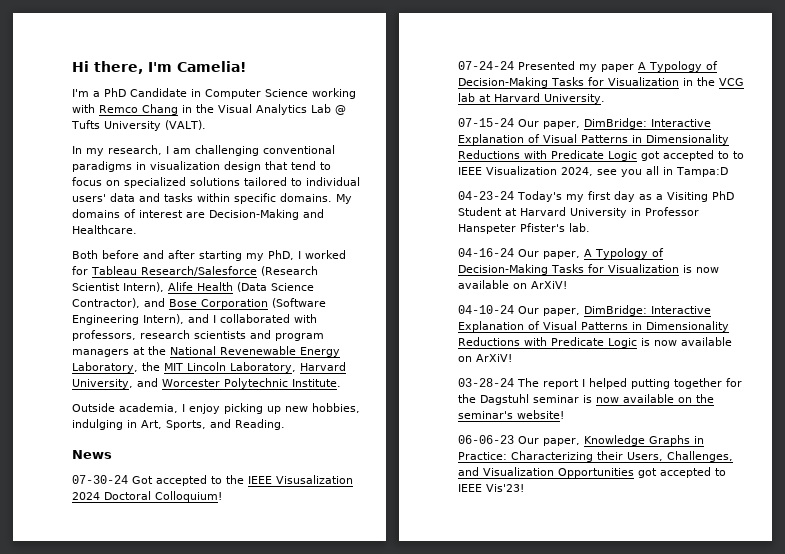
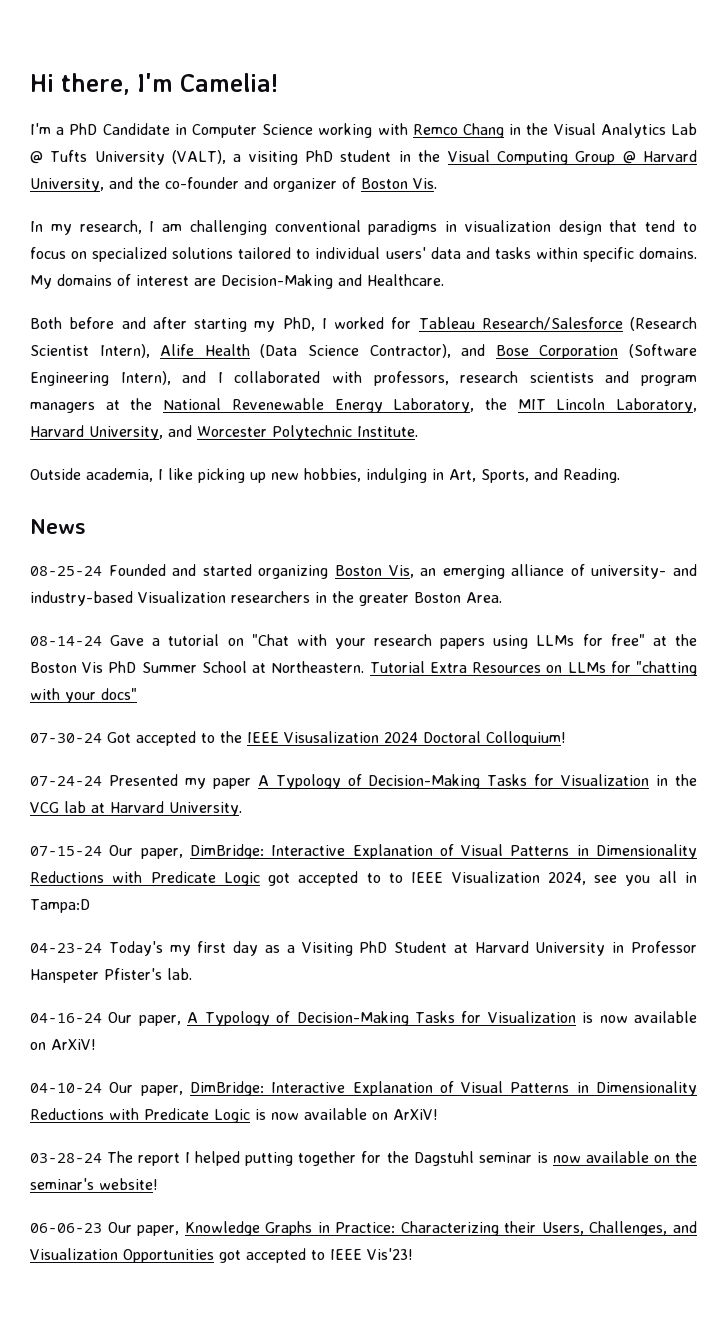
- I'm a PhD Candidate in Computer Science working with Remco Chang in the Visual Analytics Lab @ Tufts University (VALT).
+ I'm a PhD Candidate in Computer Science working with Remco Chang in the Visual Analytics Lab @ Tufts University (VALT), a visiting PhD student in the Visual Computing Group @ Harvard University, and the co-founder and organizer of Boston Vis.
- Outside academia, I enjoy picking up new hobbies, indulging in Art, Sports, and Reading.
+ Outside academia, I like picking up new hobbies, indulging in Art, Sports, and Reading.
+ 08-25-24 Founded and started organizing Boston Vis, an emerging alliance of university- and industry-based Visualization researchers in the greater Boston Area.
+ 08-14-24 Gave a tutorial on "Chat with your research papers using LLMs for free" at the Boston Vis PhD Summer School at Northeastern. Tutorial Extra Resources on LLMs for "chatting with your docs"

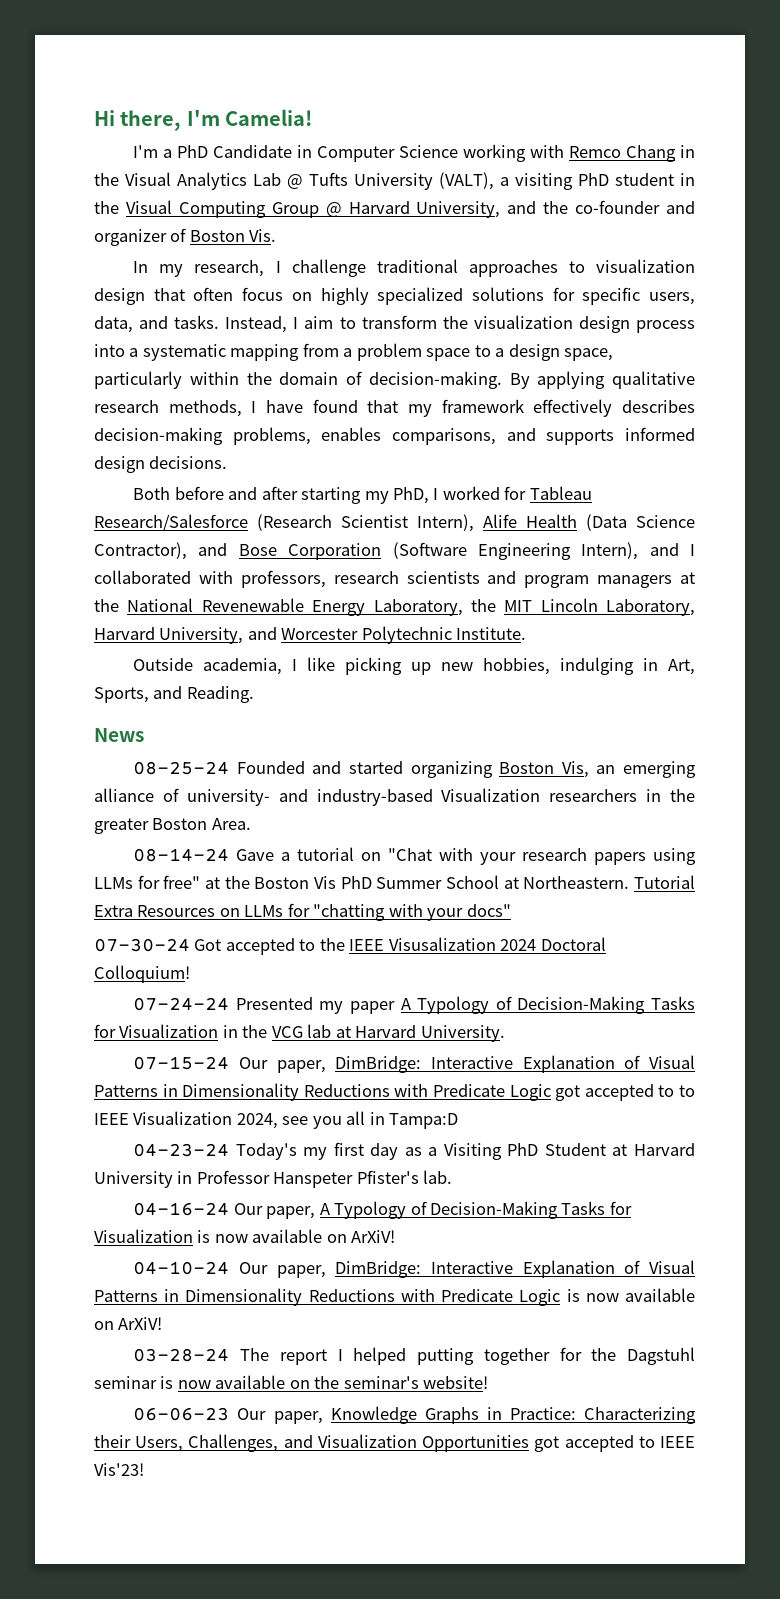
- In my research, I am challenging conventional paradigms in visualization design that tend to focus on specialized solutions tailored to individual users' data and tasks within specific domains. My domains of interest are Decision-Making and Healthcare.
+ In my research, I challenge traditional approaches to visualization design that often focus on highly specialized solutions for specific users, data, and tasks. Instead, I aim to transform the visualization design process into a systematic mapping from a problem space to a design space, particularly within the domain of decision-making. By applying qualitative research methods, I have found that my framework effectively describes decision-making problems, enables comparisons, and supports informed design decisions.

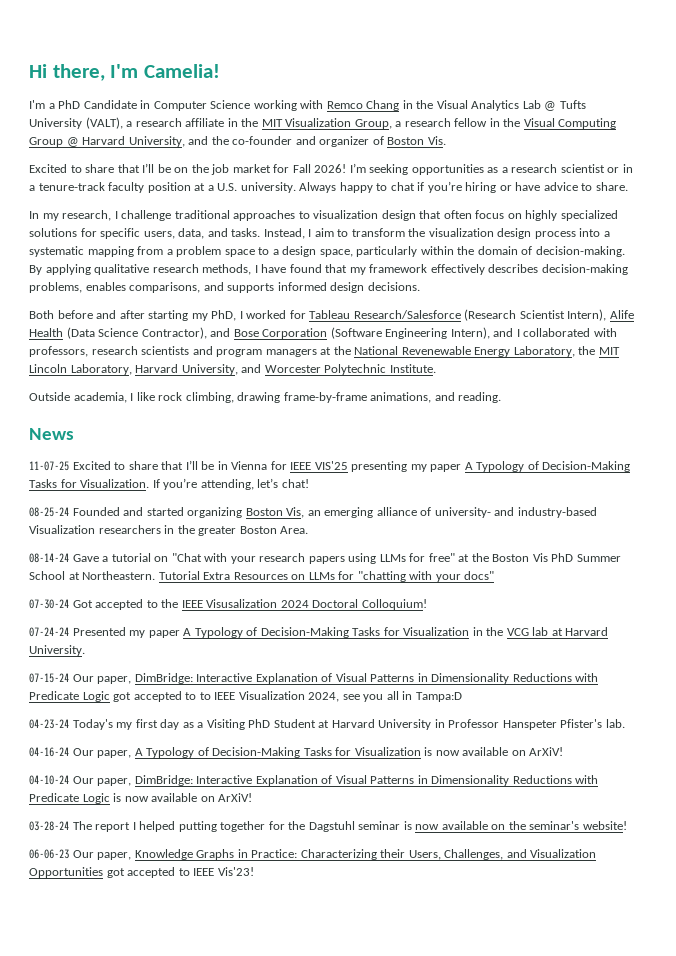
- I'm a PhD Candidate in Computer Science working with Remco Chang in the Visual Analytics Lab @ Tufts University (VALT), a visiting PhD student in the Visual Computing Group @ Harvard University, and the co-founder and organizer of Boston Vis.
+ I'm a PhD Candidate in Computer Science working with Remco Chang in the Visual Analytics Lab @ Tufts University (VALT), a research affiliate in the MIT Visualization Group, a research fellow in the Visual Computing Group @ Harvard University, and the co-founder and organizer of Boston Vis.
+ Excited to share that I’ll be on the job market for Fall 2026! I’m seeking opportunities as a research scientist or in a tenure-track faculty position at a U.S. university. Always happy to chat if you’re hiring or have advice to share.
- Outside academia, I like picking up new hobbies, indulging in Art, Sports, and Reading.
+ Outside academia, I like rock climbing, drawing frame-by-frame animations, and reading.
  News
+ 11-07-25 Excited to share that I’ll be in Vienna for IEEE VIS'25 presenting my paper A Typology of Decision-Making Tasks for Visualization. If you’re attending, let’s chat!

